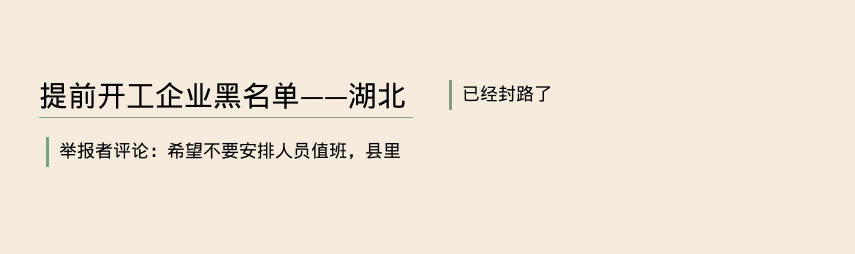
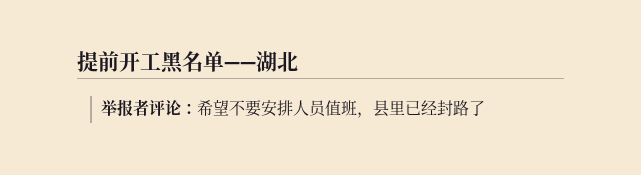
- 提前开工企业黑名单——湖北
+ 提前开工黑名单——湖北

